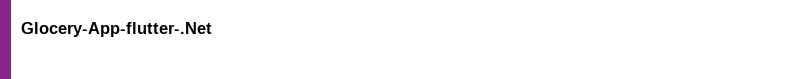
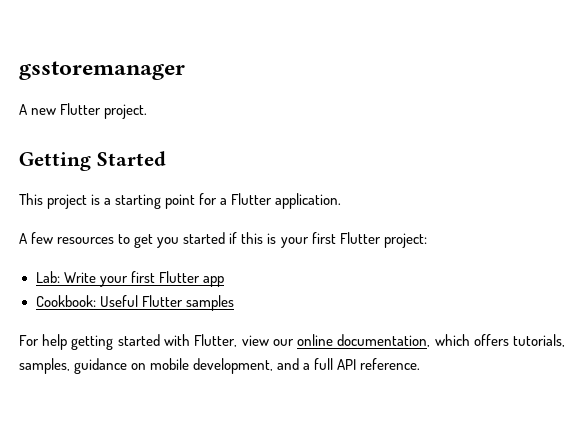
- Glocery-App-flutter-.Net
+ gsstoremanager
+ A new Flutter project.
+ Getting Started
+ This project is a starting point for a Flutter application.
+ A few resources to get you started if this is your first Flutter project:
+ Lab: Write your first Flutter app
+ Cookbook: Useful Flutter samples
+ For help getting started with Flutter, view our online documentation, which offers tutorials, samples, guidance on mobile development, and a full API reference.

